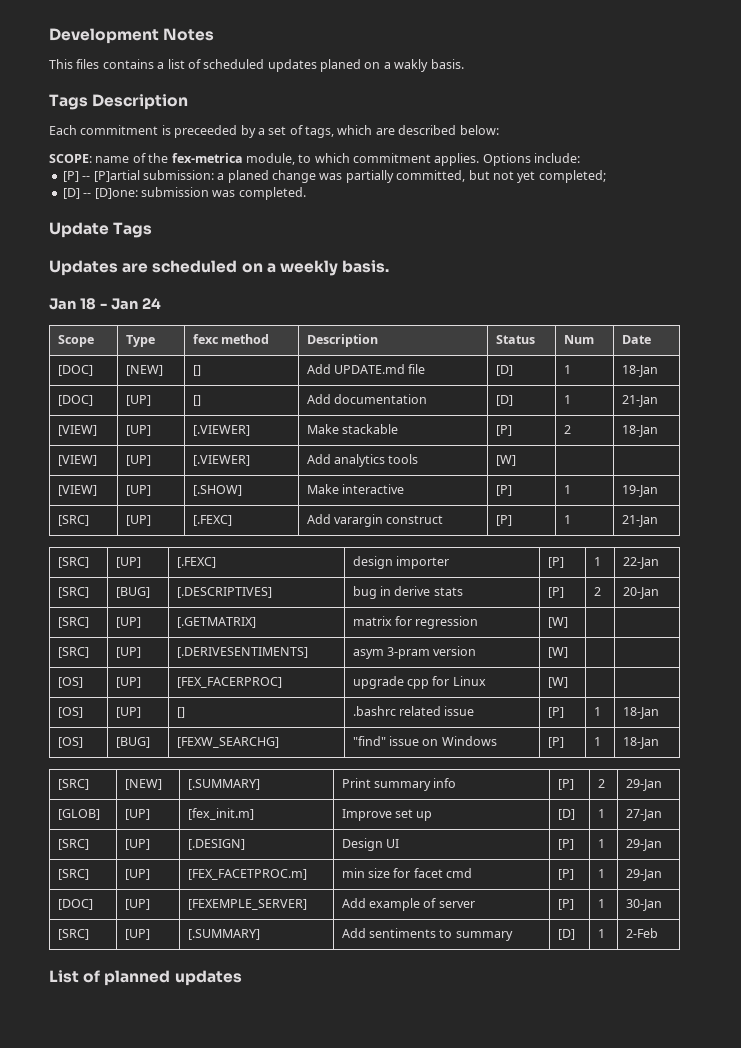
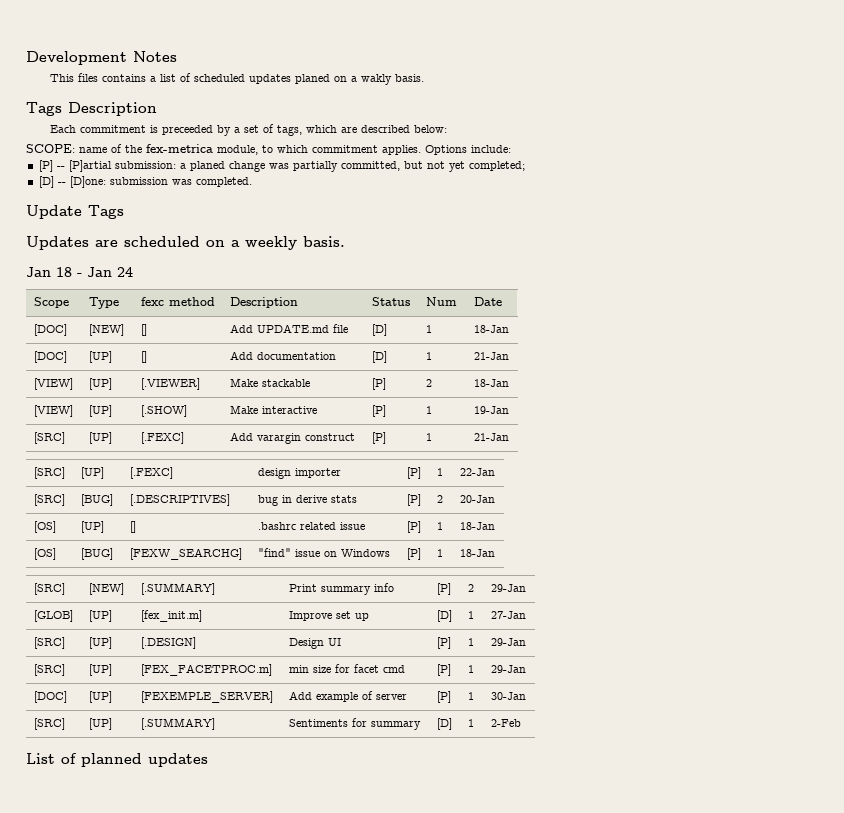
- [VIEW] | [UP] | [.VIEWER] | Add analytics tools | [W] | |
- [SRC] | [UP] | [.GETMATRIX] | matrix for regression | [W] | |
- [SRC] | [UP] | [.DERIVESENTIMENTS] | asym 3-pram version | [W] | |
- [OS] | [UP] | [FEX_FACERPROC] | upgrade cpp for Linux | [W] | |
- [SRC] | [UP] | [.SUMMARY] | Add sentiments to summary | [D] | 1 | 2-Feb
+ [SRC] | [UP] | [.SUMMARY] | Sentiments for summary | [D] | 1 | 2-Feb

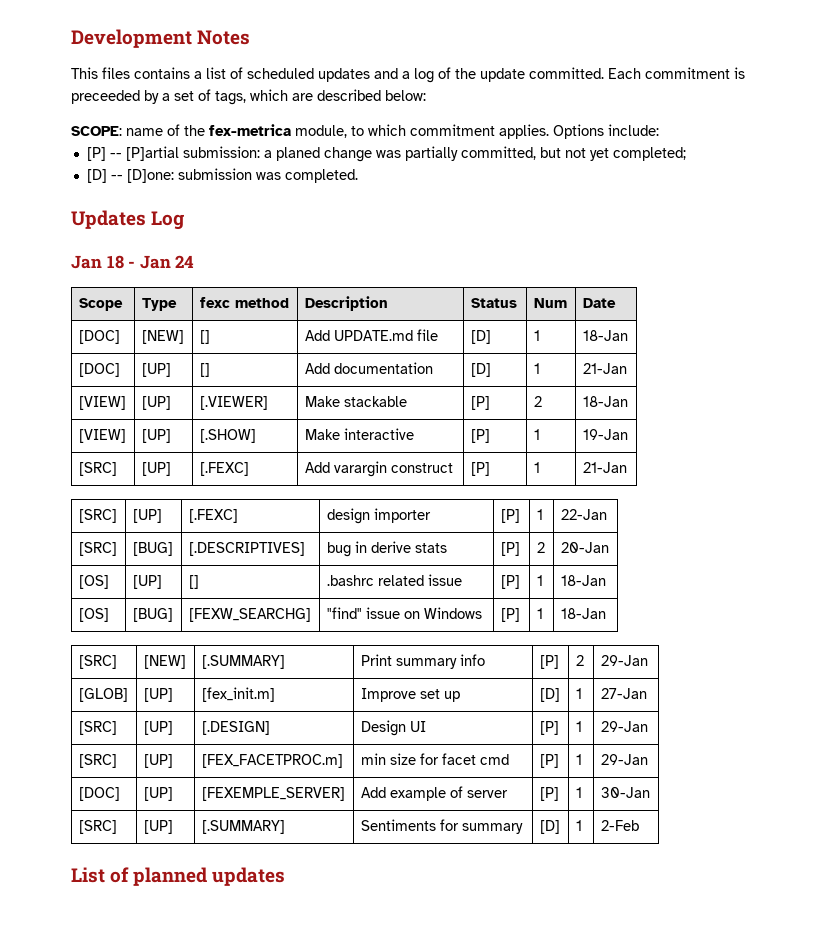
- This files contains a list of scheduled updates planed on a wakly basis.
- Tags Description
- Each commitment is preceeded by a set of tags, which are described below:
+ This files contains a list of scheduled updates and a log of the update committed. Each commitment is preceeded by a set of tags, which are described below:
- Update Tags
- Updates are scheduled on a weekly basis.
+ Updates Log

